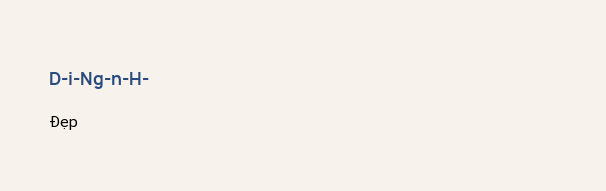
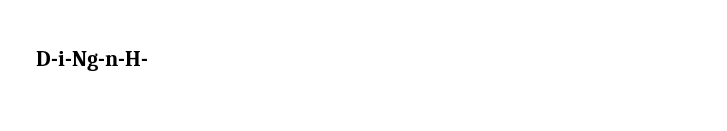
- Đẹp

